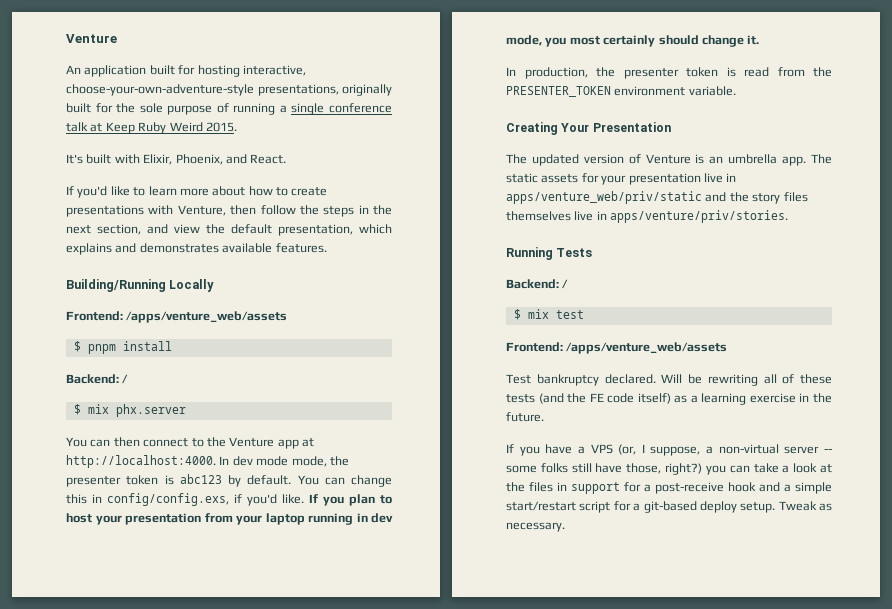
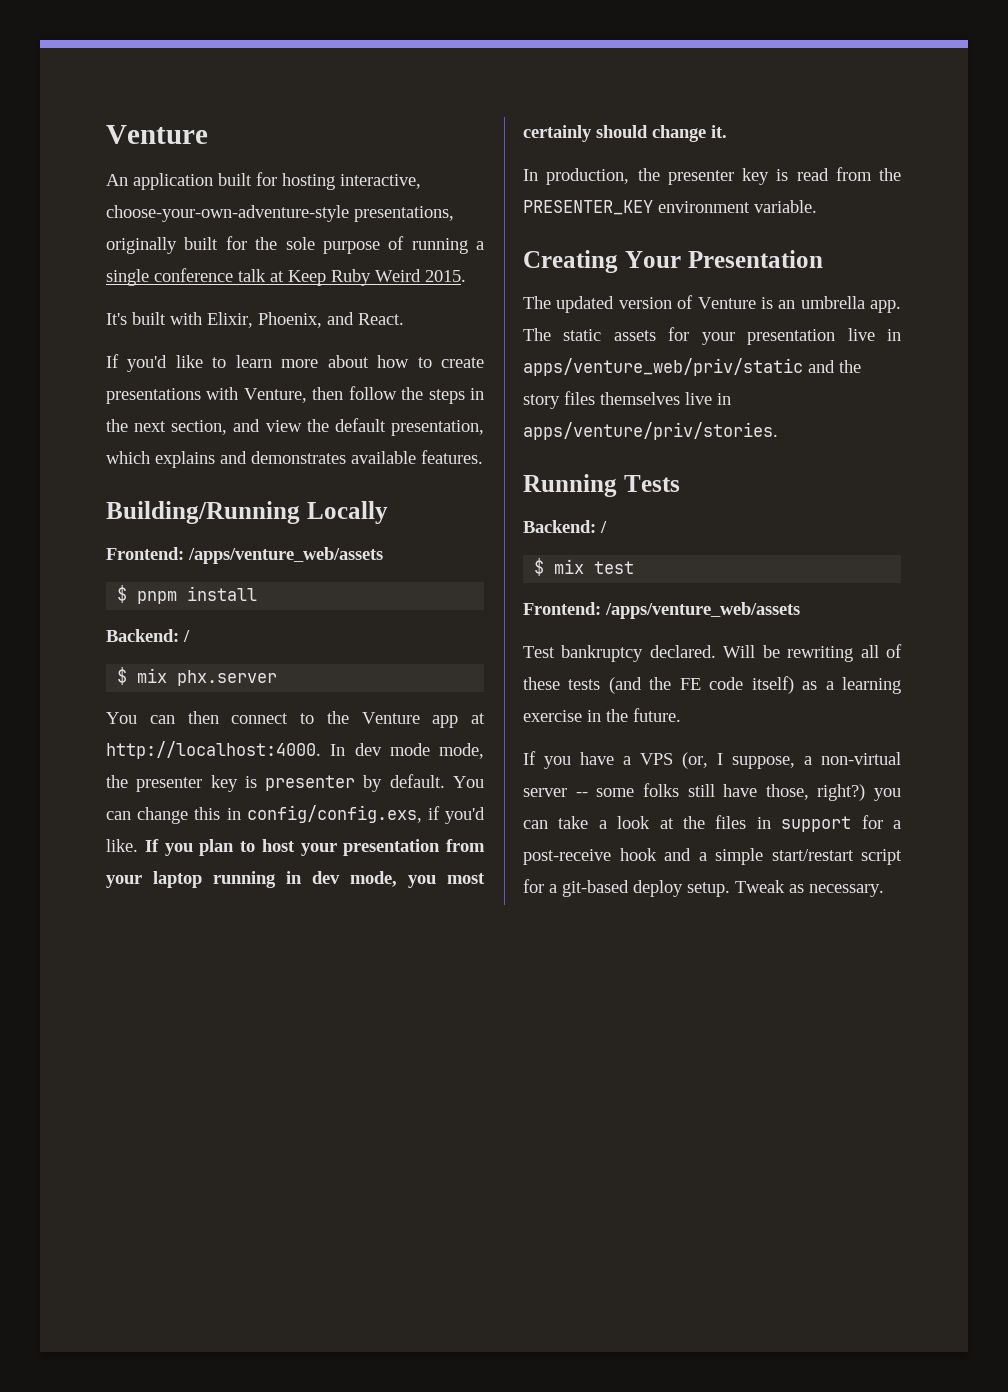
- In dev mode mode, the presenter token is abc123 by default.
+ In dev mode mode, the presenter key is presenter by default.
- In production, the presenter token is read from the PRESENTER_TOKEN environment variable.
+ In production, the presenter key is read from the PRESENTER_KEY environment variable.

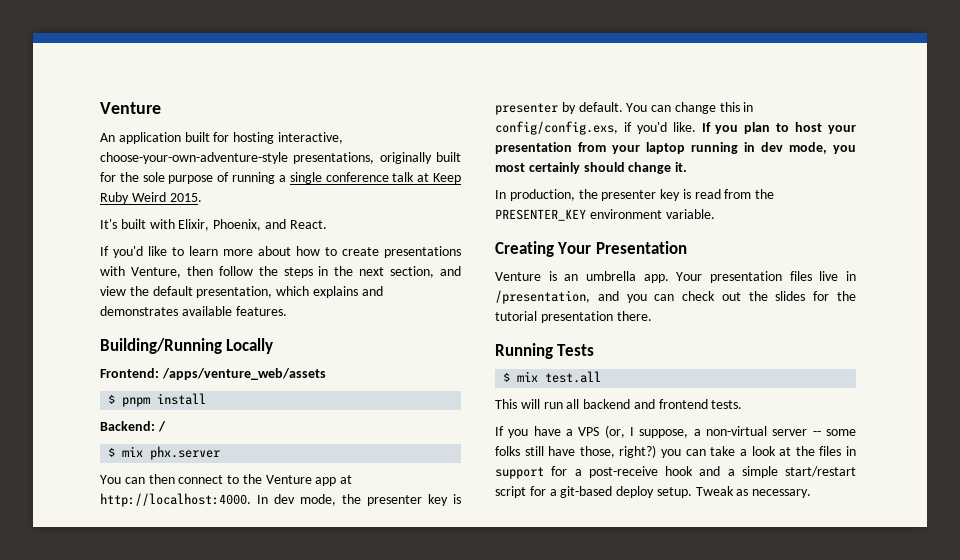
- In dev mode mode, the presenter key is presenter by default.
+ In dev mode, the presenter key is presenter by default.
- The updated version of Venture is an umbrella app.
+ Venture is an umbrella app.
- The static assets for your presentation live in apps/venture_web/priv/static and the story files themselves live in apps/venture/priv/stories.
+ Your presentation files live in /presentation, and you can check out the slides for the tutorial presentation there.
  Running Tests
- Backend: /
- $ mix test
- Frontend: /apps/venture_web/assets
- Test bankruptcy declared. Will be rewriting all of these tests (and the FE code itself) as a learning exercise in the future.
+ $ mix test.all
+ This will run all backend and frontend tests.

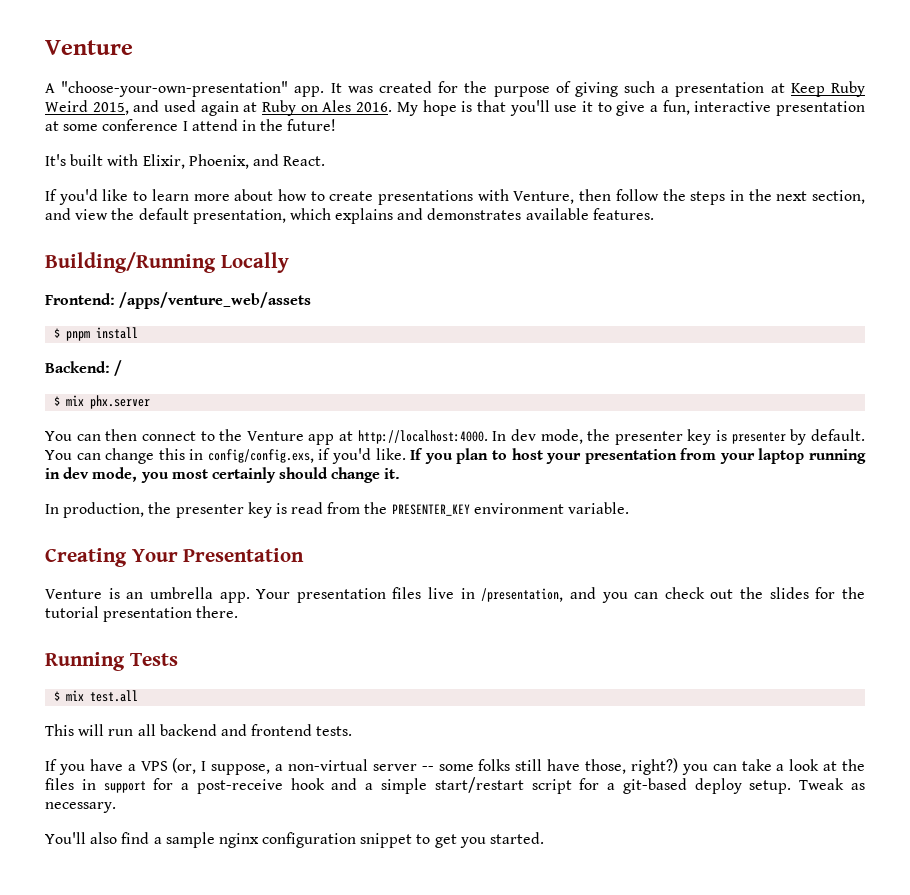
- An application built for hosting interactive, choose-your-own-adventure-style presentations, originally built for the sole purpose of running a single conference talk at Keep Ruby Weird 2015.
+ A "choose-your-own-presentation" app. It was created for the purpose of giving such a presentation at Keep Ruby Weird 2015, and used again at Ruby on Ales 2016. My hope is that you'll use it to give a fun, interactive presentation at some conference I attend in the future!
+ You'll also find a sample nginx configuration snippet to get you started.

